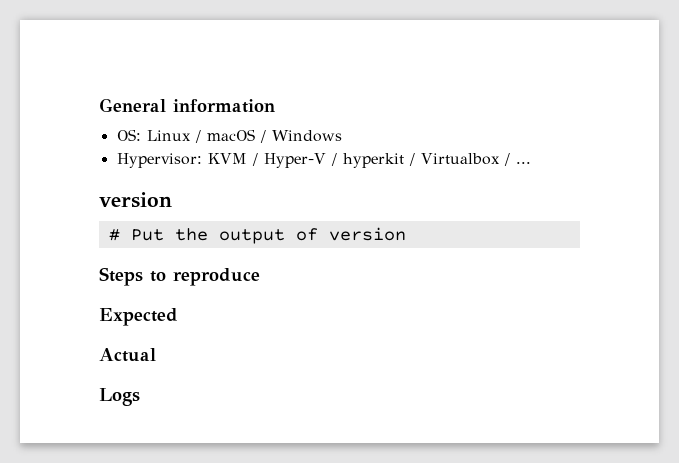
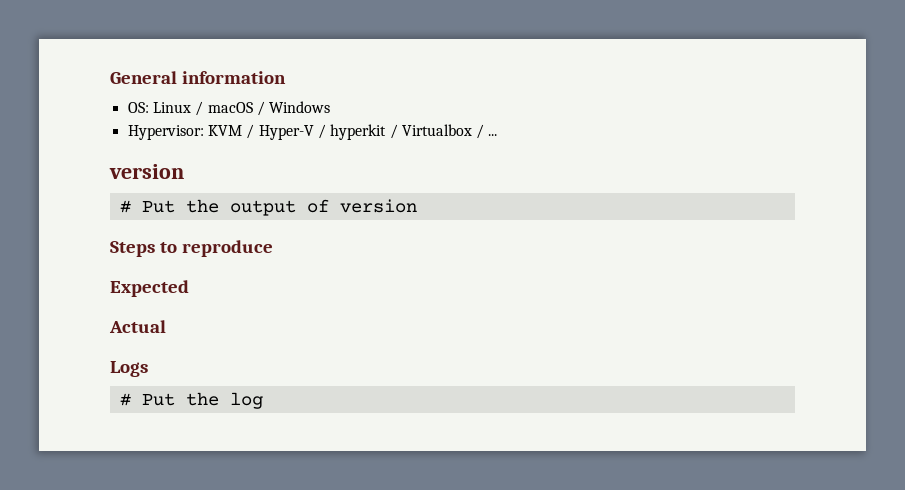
+ # Put the log

